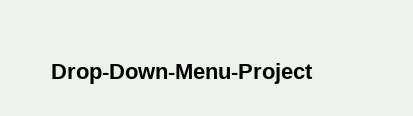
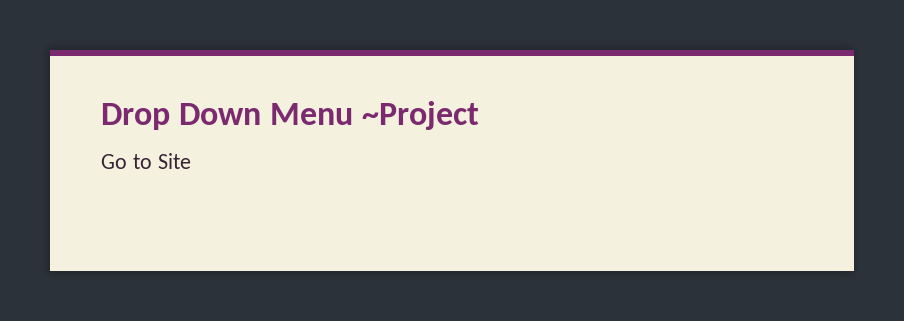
- Drop-Down-Menu-Project
+ Drop Down Menu ~Project
+ Go to Site

